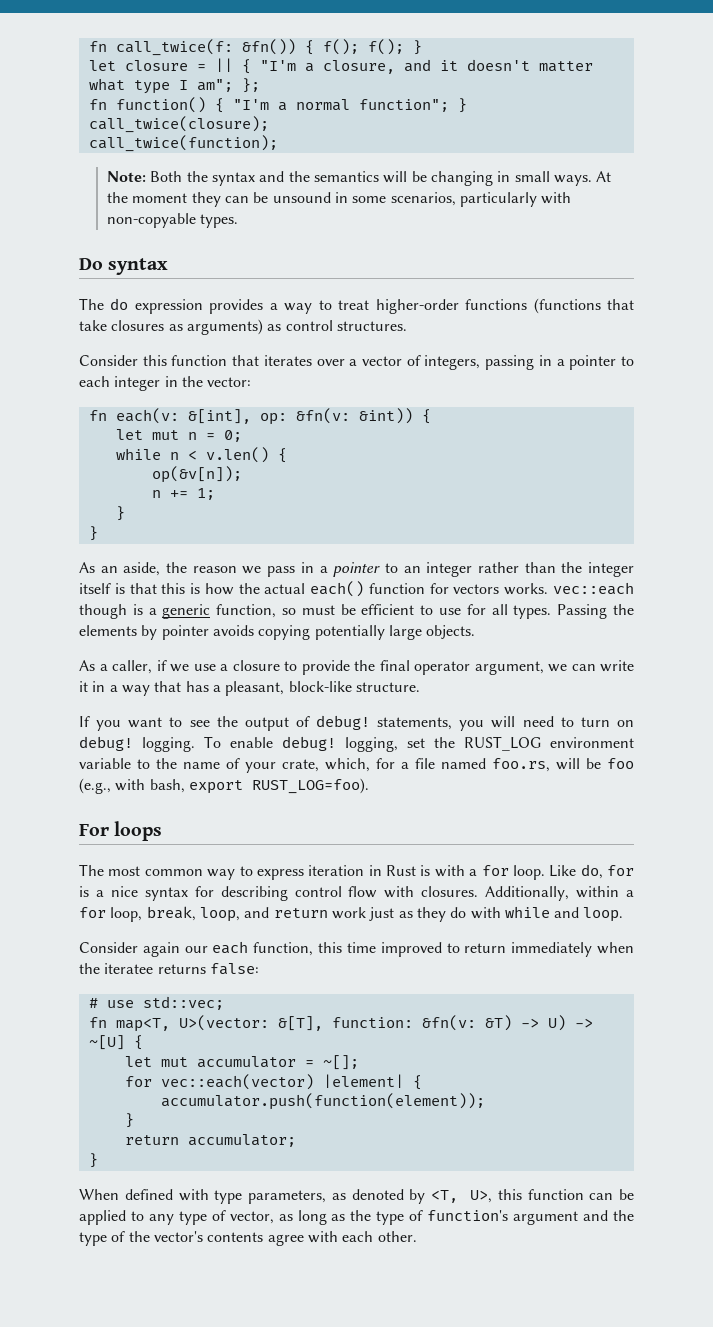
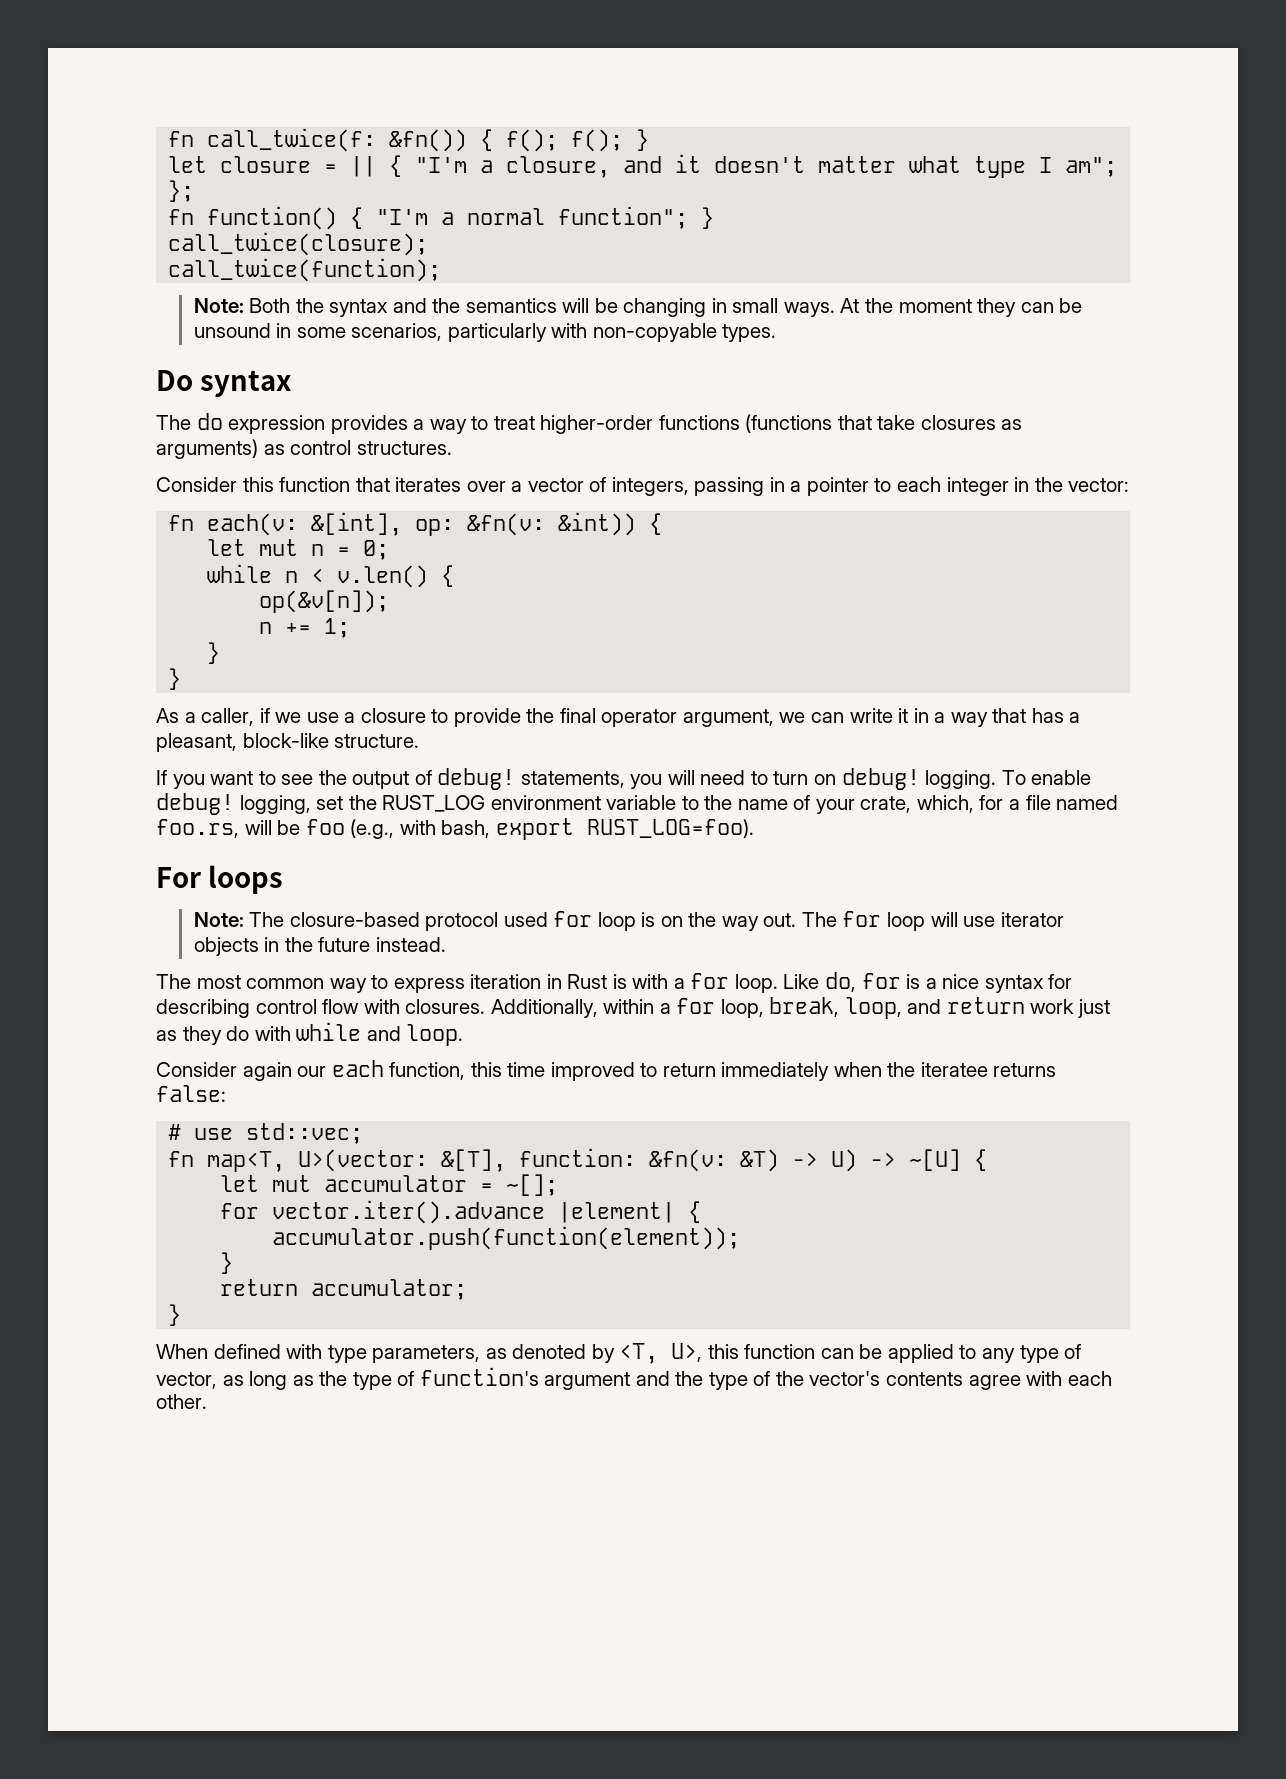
- As an aside, the reason we pass in a pointer to an integer rather than the integer itself is that this is how the actual each() function for vectors works. vec::each though is a generic function, so must be efficient to use for all types. Passing the elements by pointer avoids copying potentially large objects.
+ Note: The closure-based protocol used for loop is on the way out. The for loop will use iterator objects in the future instead.
- for vec::each(vector) |element| {
+ for vector.iter().advance |element| {

